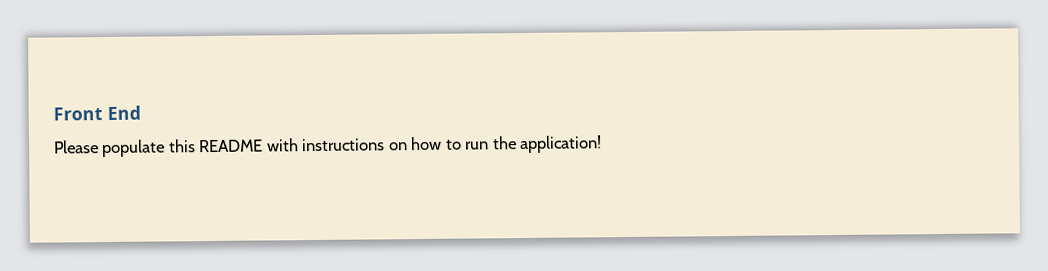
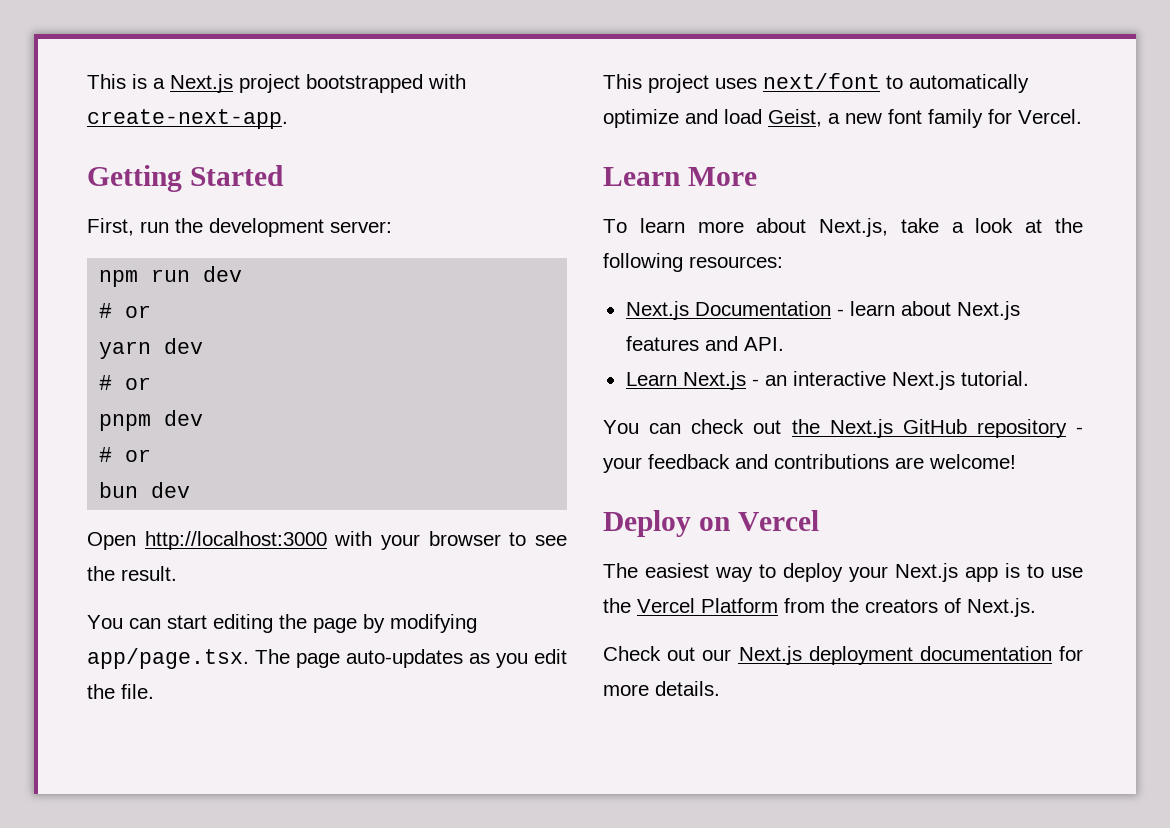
- Front End
- Please populate this README with instructions on how to run the application!
+ This is a Next.js project bootstrapped with create-next-app.
+ Getting Started
+ First, run the development server:
+ npm run dev
+ # or
+ yarn dev
+ # or
+ pnpm dev
+ # or
+ bun dev
+ Open http://localhost:3000 with your browser to see the result.
+ You can start editing the page by modifying app/page.tsx. The page auto-updates as you edit the file.
+ This project uses next/font to automatically optimize and load Geist, a new font family for Vercel.
+ Learn More
+ To learn more about Next.js, take a look at the following resources:
+ Next.js Documentation - learn about Next.js features and API.
+ Learn Next.js - an interactive Next.js tutorial.
+ You can check out the Next.js GitHub repository - your feedback and contributions are welcome!
+ Deploy on Vercel
+ The easiest way to deploy your Next.js app is to use the Vercel Platform from the creators of Next.js.
+ Check out our Next.js deployment documentation for more details.

